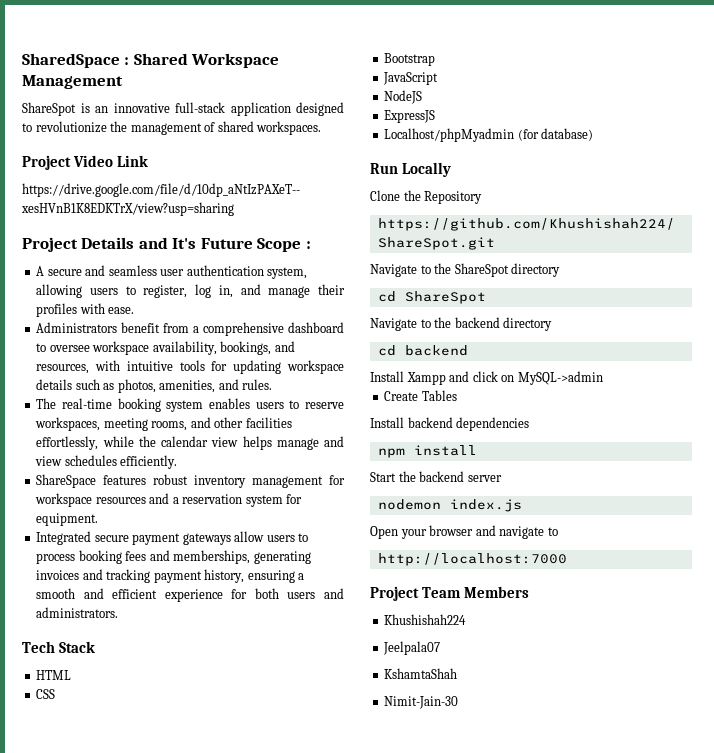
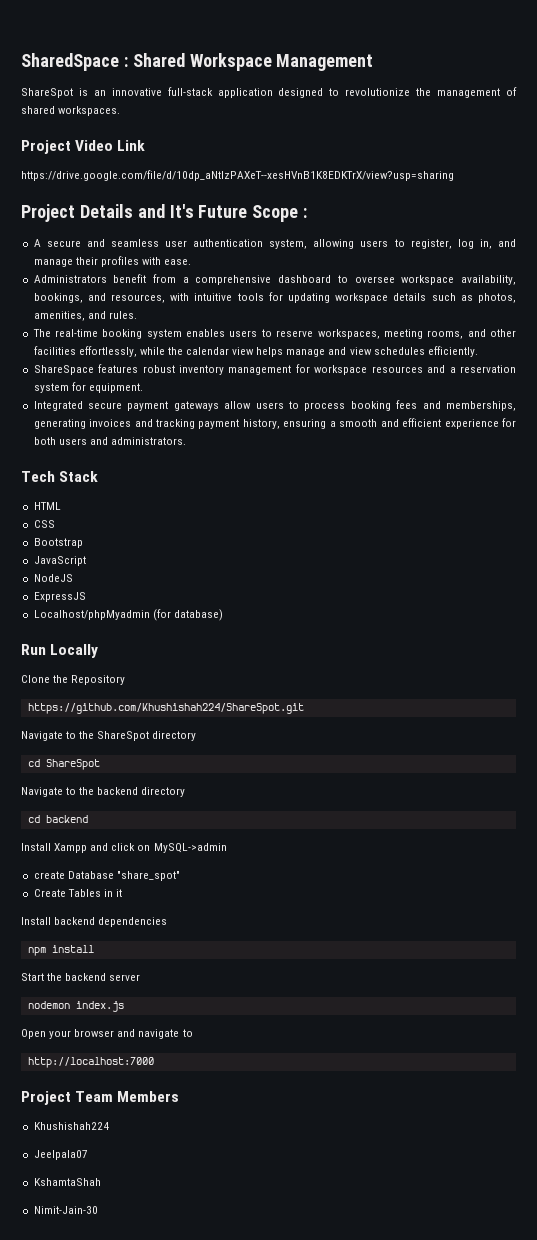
+ create Database "share_spot"
- Create Tables
+ Create Tables in it

